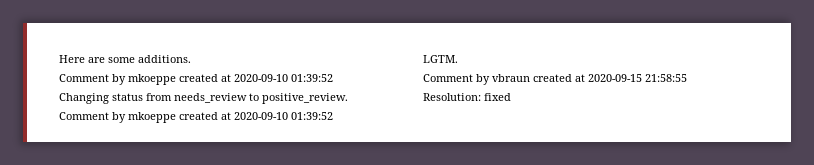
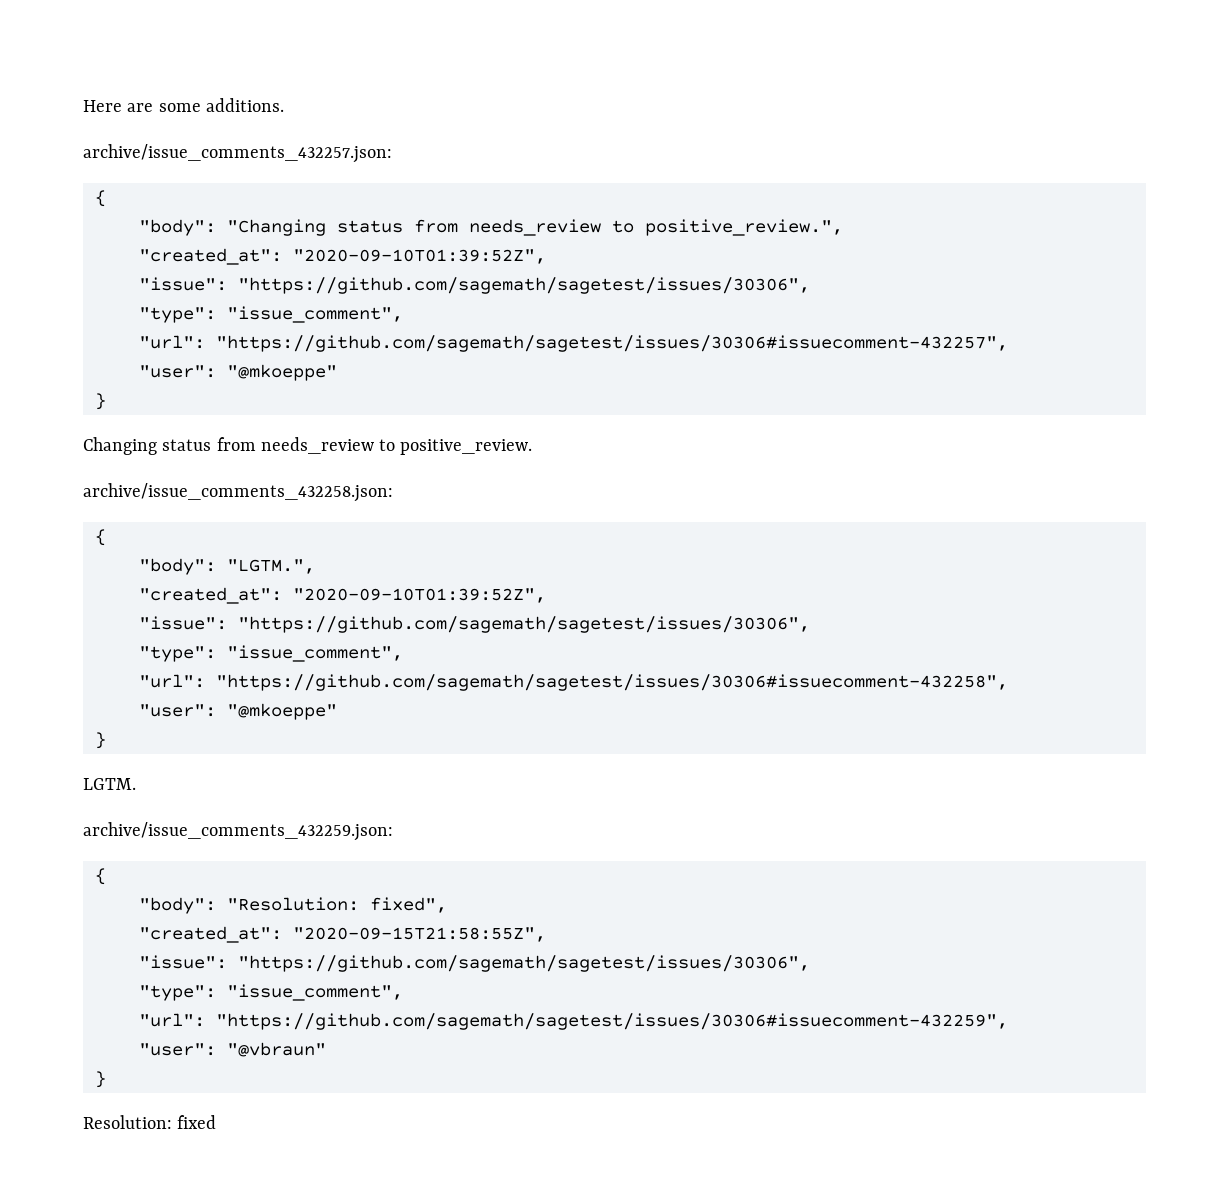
  Here are some additions.
- Comment by mkoeppe created at 2020-09-10 01:39:52
+ archive/issue_comments_432257.json:
+ {
+ "body": "Changing status from needs_review to positive_review.",
+ "created_at": "2020-09-10T01:39:52Z",
+ "issue": "https://github.com/sagemath/sagetest/issues/30306",
+ "type": "issue_comment",
+ "url": "https://github.com/sagemath/sagetest/issues/30306#issuecomment-432257",
+ "user": "@mkoeppe"
+ }
  Changing status from needs_review to positive_review.
- Comment by mkoeppe created at 2020-09-10 01:39:52
+ archive/issue_comments_432258.json:
+ {
+ "body": "LGTM.",
+ "created_at": "2020-09-10T01:39:52Z",
+ "issue": "https://github.com/sagemath/sagetest/issues/30306",
+ "type": "issue_comment",
+ "url": "https://github.com/sagemath/sagetest/issues/30306#issuecomment-432258",
+ "user": "@mkoeppe"
+ }
  LGTM.
- Comment by vbraun created at 2020-09-15 21:58:55
+ archive/issue_comments_432259.json:
+ {
+ "body": "Resolution: fixed",
+ "created_at": "2020-09-15T21:58:55Z",
+ "issue": "https://github.com/sagemath/sagetest/issues/30306",
+ "type": "issue_comment",
+ "url": "https://github.com/sagemath/sagetest/issues/30306#issuecomment-432259",
+ "user": "@vbraun"
+ }

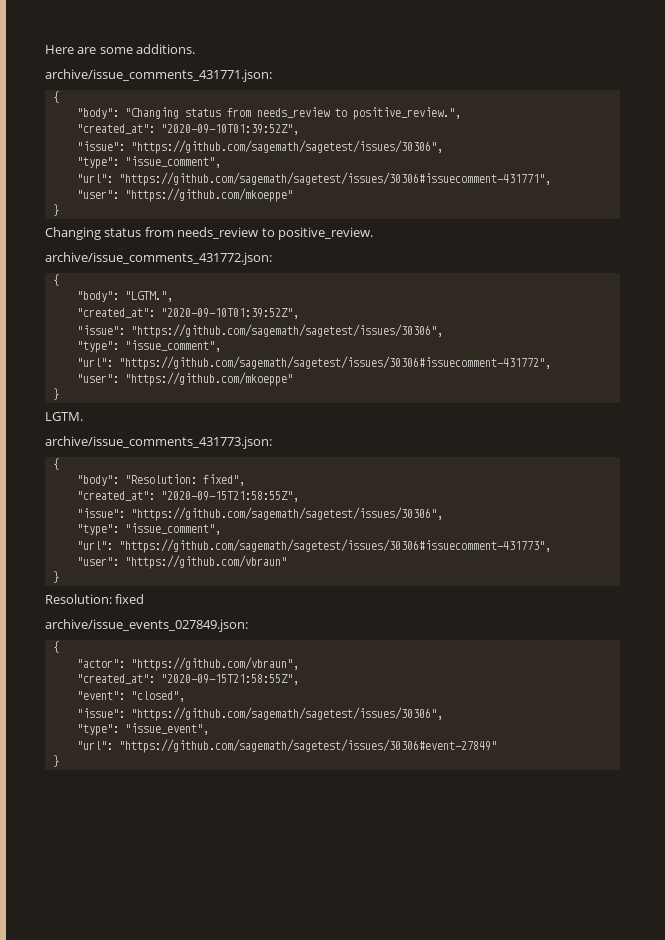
- archive/issue_comments_432257.json:
+ archive/issue_comments_431771.json:
- "url": "https://github.com/sagemath/sagetest/issues/30306#issuecomment-432257",
- "user": "@mkoeppe"
+ "url": "https://github.com/sagemath/sagetest/issues/30306#issuecomment-431771",
+ "user": "https://github.com/mkoeppe"
- archive/issue_comments_432258.json:
+ archive/issue_comments_431772.json:
- "url": "https://github.com/sagemath/sagetest/issues/30306#issuecomment-432258",
- "user": "@mkoeppe"
+ "url": "https://github.com/sagemath/sagetest/issues/30306#issuecomment-431772",
+ "user": "https://github.com/mkoeppe"
- archive/issue_comments_432259.json:
+ archive/issue_comments_431773.json:
- "url": "https://github.com/sagemath/sagetest/issues/30306#issuecomment-432259",
- "user": "@vbraun"
+ "url": "https://github.com/sagemath/sagetest/issues/30306#issuecomment-431773",
+ "user": "https://github.com/vbraun"
+ archive/issue_events_027849.json:
+ {
+ "actor": "https://github.com/vbraun",
+ "created_at": "2020-09-15T21:58:55Z",
+ "event": "closed",
+ "issue": "https://github.com/sagemath/sagetest/issues/30306",
+ "type": "issue_event",
+ "url": "https://github.com/sagemath/sagetest/issues/30306#event-27849"
+ }

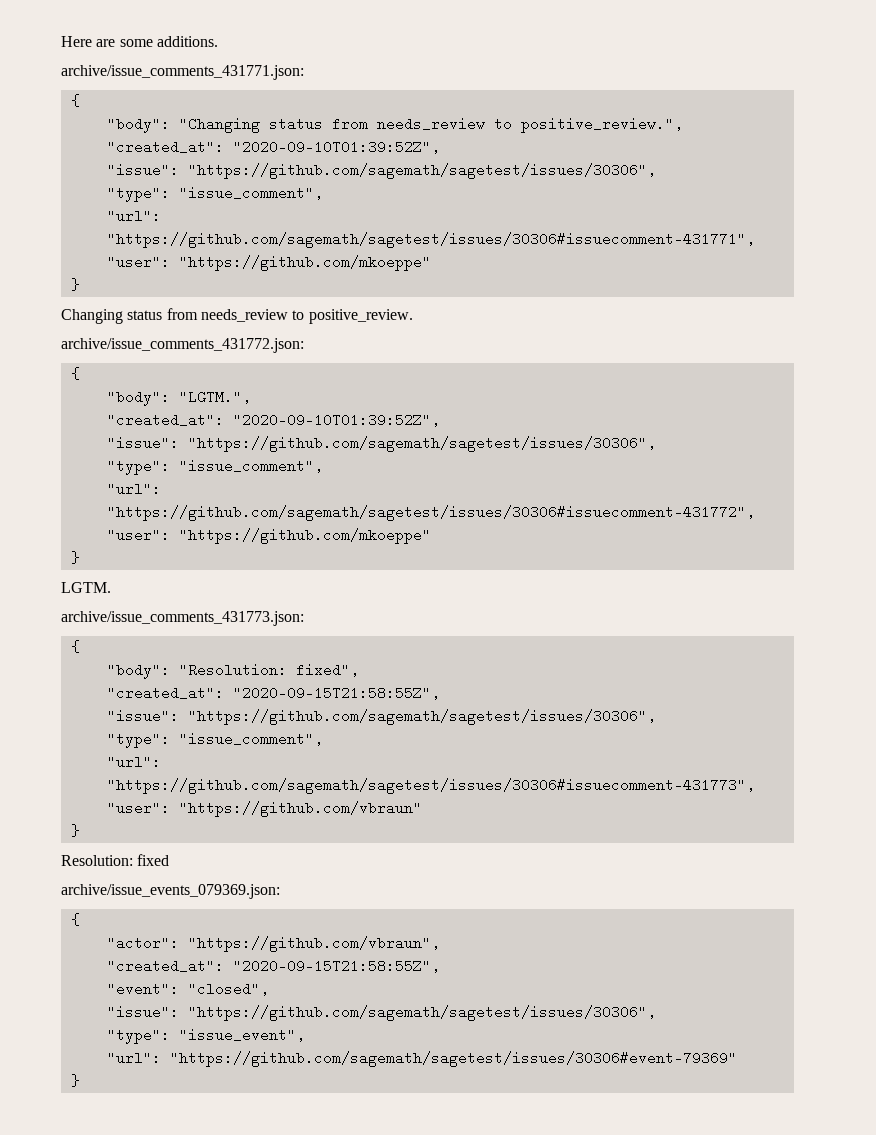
- archive/issue_events_027849.json:
+ archive/issue_events_079369.json:
- "url": "https://github.com/sagemath/sagetest/issues/30306#event-27849"
+ "url": "https://github.com/sagemath/sagetest/issues/30306#event-79369"

